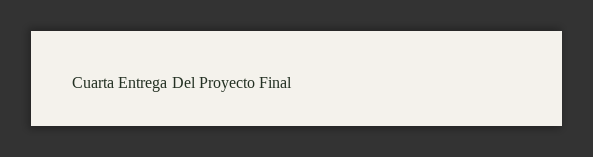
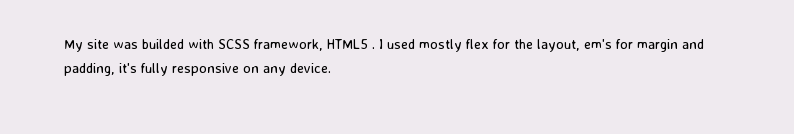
- Cuarta Entrega Del Proyecto Final
+ My site was builded with SCSS framework, HTML5 . I used mostly flex for the layout, em's for margin and padding, it's fully responsive on any device.

